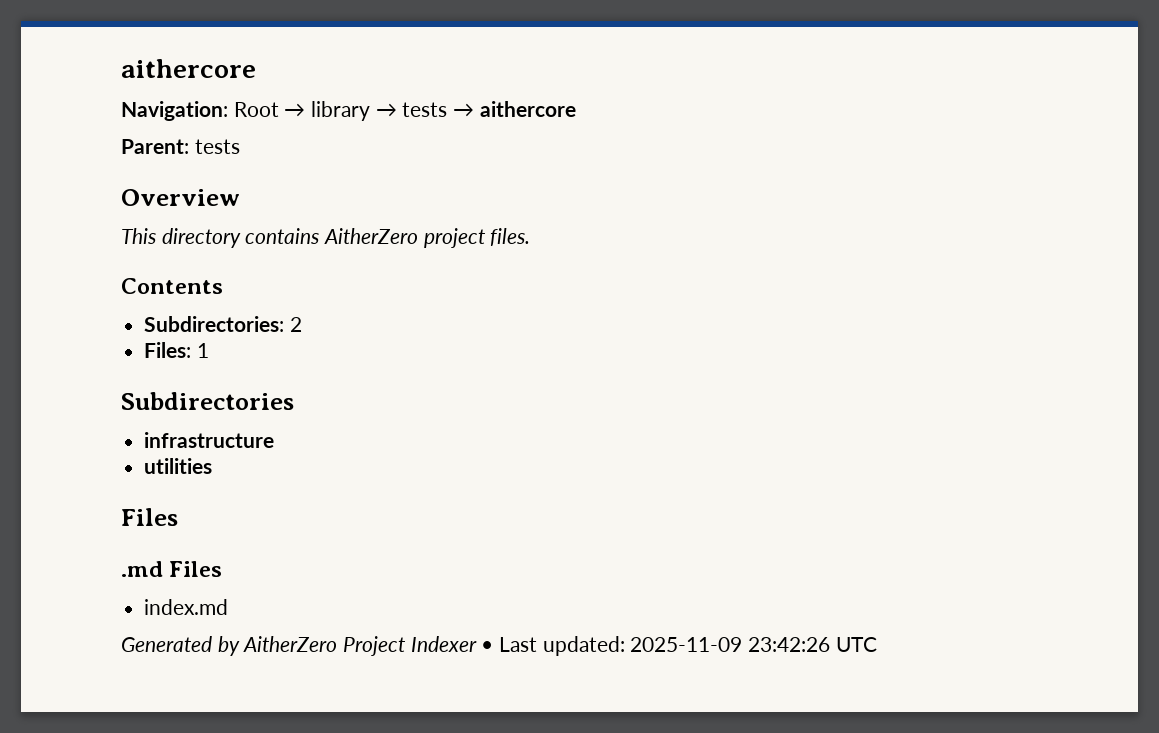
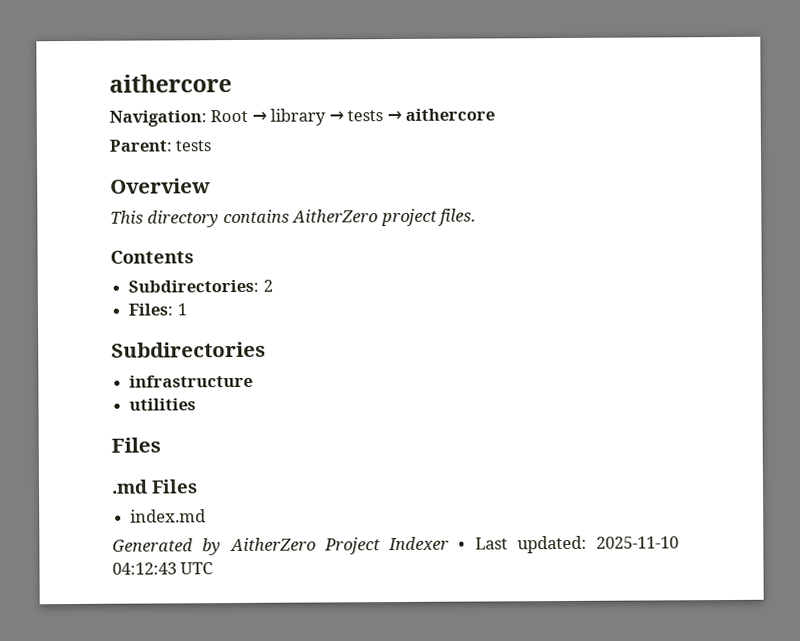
- Generated by AitherZero Project Indexer • Last updated: 2025-11-09 23:42:26 UTC
+ Generated by AitherZero Project Indexer • Last updated: 2025-11-10 04:12:43 UTC

